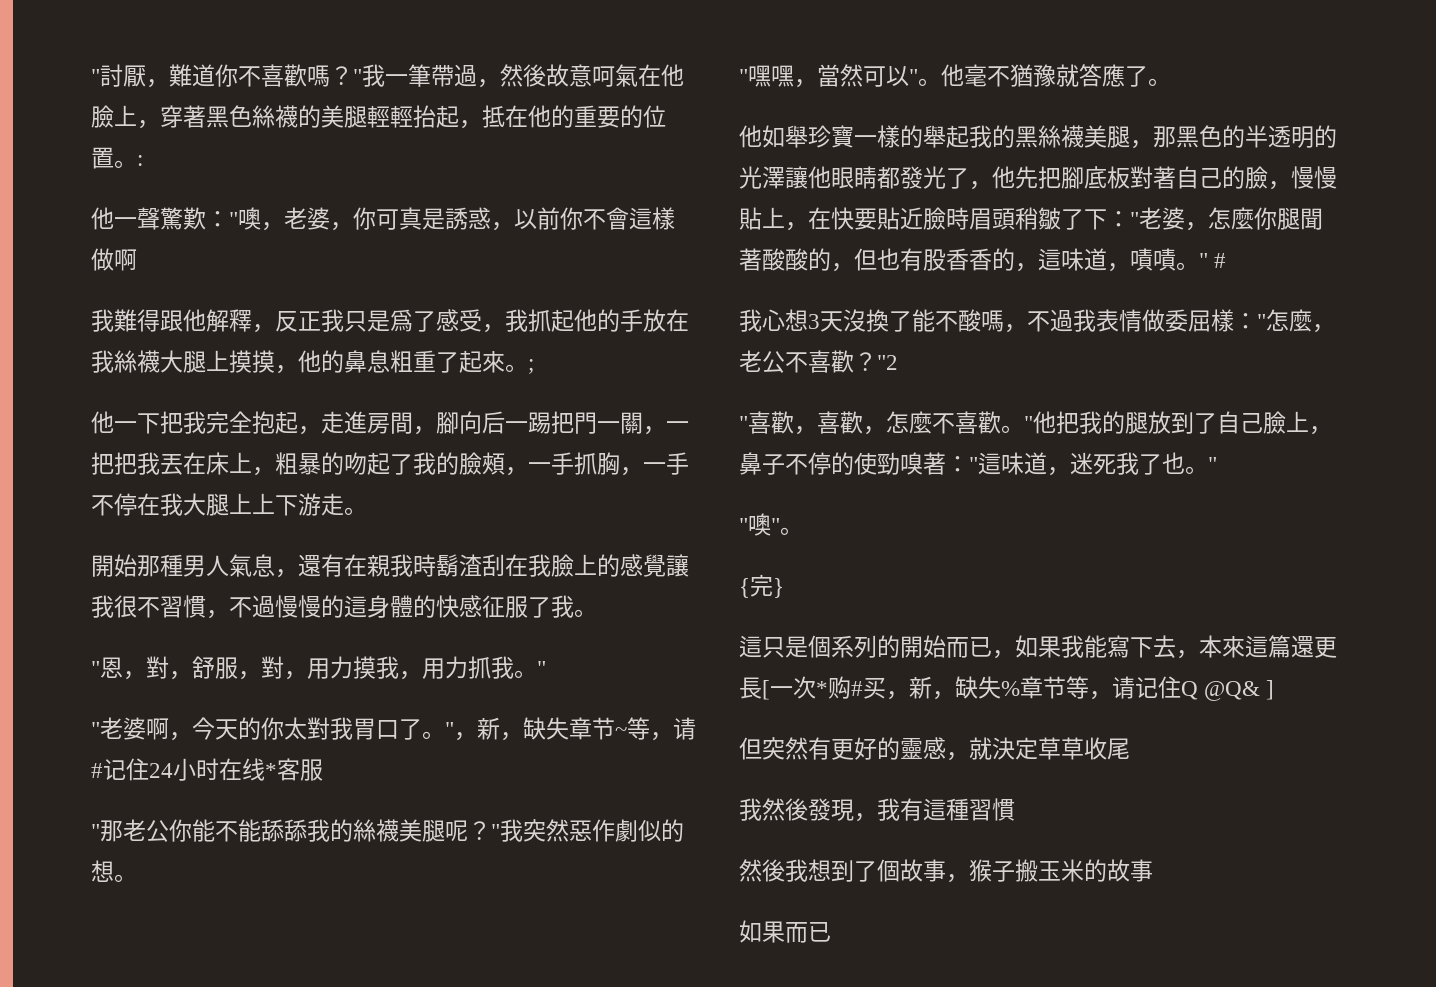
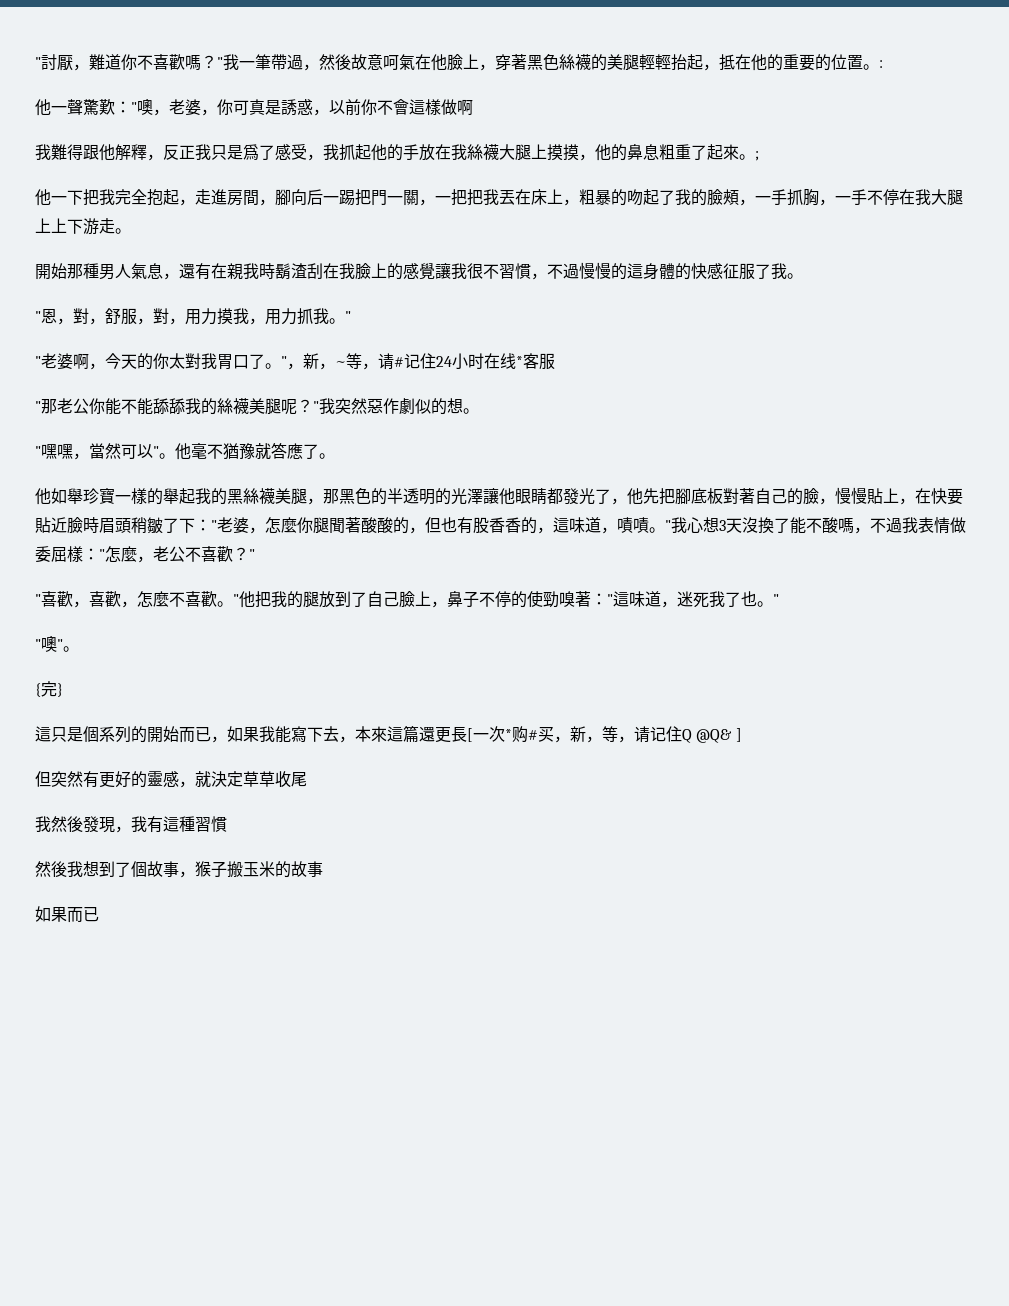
- "，新，缺失章节~等，请#记住24小时在线*客服
+ "，新，~等，请#记住24小时在线*客服
- " #
- 我心想3天沒換了能不酸嗎，不過我表情做委屈樣："怎麼，老公不喜歡？"2
+ "我心想3天沒換了能不酸嗎，不過我表情做委屈樣："怎麼，老公不喜歡？"
- 這只是個系列的開始而已，如果我能寫下去，本來這篇還更長[一次*购#买，新，缺失%章节等，请记住Q @Q& ]
+ 這只是個系列的開始而已，如果我能寫下去，本來這篇還更長[一次*购#买，新，等，请记住Q @Q& ]

